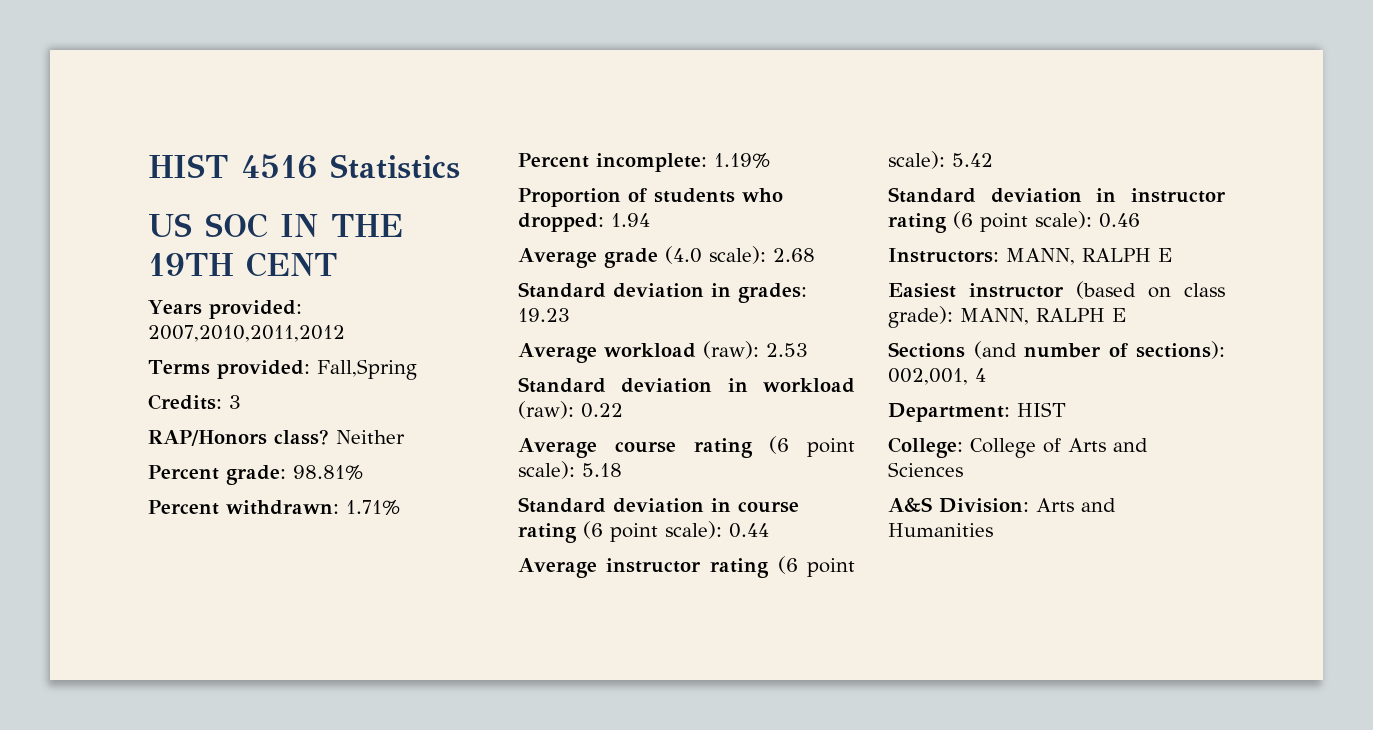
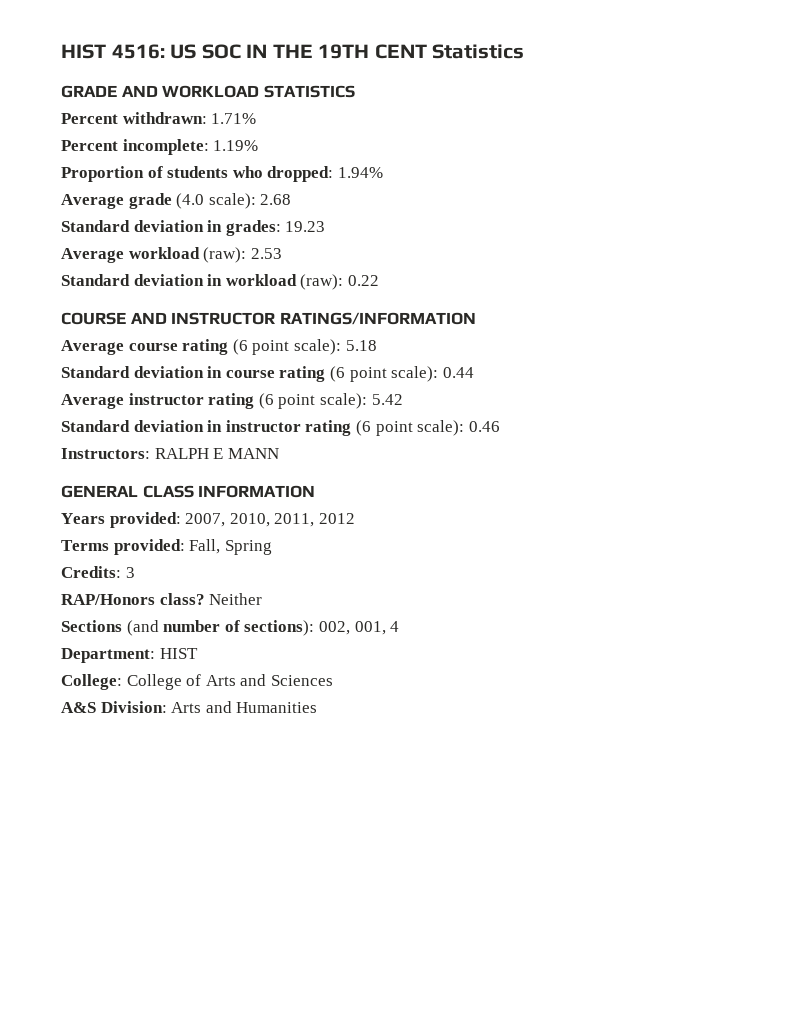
- HIST 4516 Statistics
- US SOC IN THE 19TH CENT
- Years provided: 2007,2010,2011,2012
- Terms provided: Fall,Spring
- Credits: 3
- RAP/Honors class? Neither
- Percent grade: 98.81%
+ HIST 4516: US SOC IN THE 19TH CENT Statistics
+ GRADE AND WORKLOAD STATISTICS
- Proportion of students who dropped: 1.94
+ Proportion of students who dropped: 1.94%
+ COURSE AND INSTRUCTOR RATINGS/INFORMATION
- Instructors: MANN, RALPH E
- Easiest instructor (based on class grade): MANN, RALPH E
+ Instructors: RALPH E MANN
+ GENERAL CLASS INFORMATION
+ Years provided: 2007, 2010, 2011, 2012
+ Terms provided: Fall, Spring
+ Credits: 3
+ RAP/Honors class? Neither
- Sections (and number of sections): 002,001, 4
+ Sections (and number of sections): 002, 001, 4

